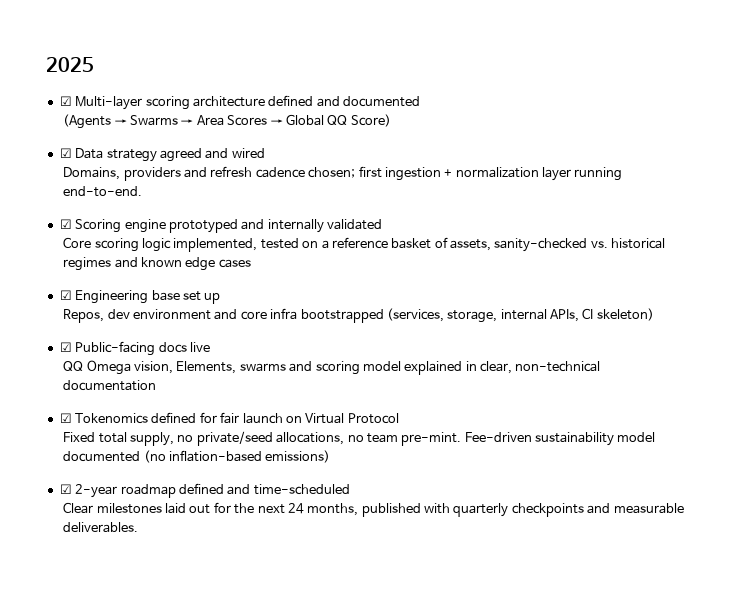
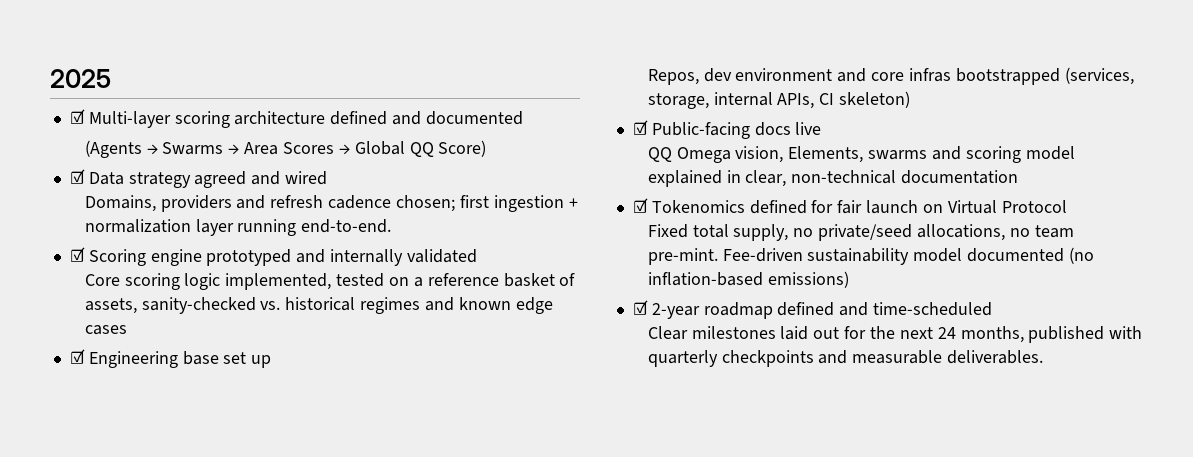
- Repos, dev environment and core infra bootstrapped (services, storage, internal APIs, CI skeleton)
+ Repos, dev environment and core infras bootstrapped (services, storage, internal APIs, CI skeleton)

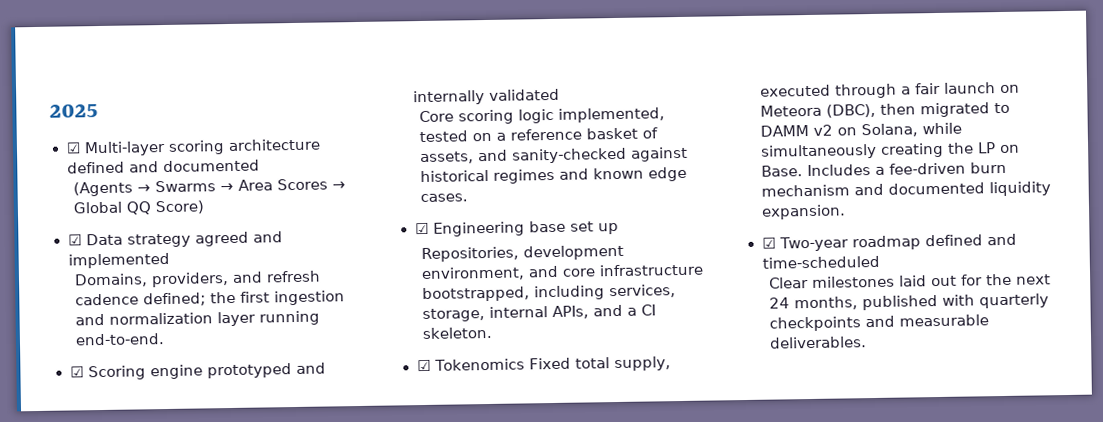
- ☑ Data strategy agreed and wired
+ ☑ Data strategy agreed and implemented
- Domains, providers and refresh cadence chosen; first ingestion + normalization layer running end-to-end.
+ Domains, providers, and refresh cadence defined; the first ingestion and normalization layer running end-to-end.
- Core scoring logic implemented, tested on a reference basket of assets, sanity-checked vs. historical regimes and known edge cases
+ Core scoring logic implemented, tested on a reference basket of assets, and sanity-checked against historical regimes and known edge cases.
- Repos, dev environment and core infras bootstrapped (services, storage, internal APIs, CI skeleton)
- ☑ Public-facing docs live
- QQ Omega vision, Elements, swarms and scoring model explained in clear, non-technical documentation
- ☑ Tokenomics defined for fair launch on Virtual Protocol
- Fixed total supply, no private/seed allocations, no team pre-mint. Fee-driven sustainability model documented (no inflation-based emissions)
- ☑ 2-year roadmap defined and time-scheduled
+ Repositories, development environment, and core infrastructure bootstrapped, including services, storage, internal APIs, and a CI skeleton.
+ ☑ Tokenomics Fixed total supply, executed through a fair launch on Meteora (DBC), then migrated to DAMM v2 on Solana, while simultaneously creating the LP on Base. Includes a fee-driven burn mechanism and documented liquidity expansion.
+ ☑ Two-year roadmap defined and time-scheduled

